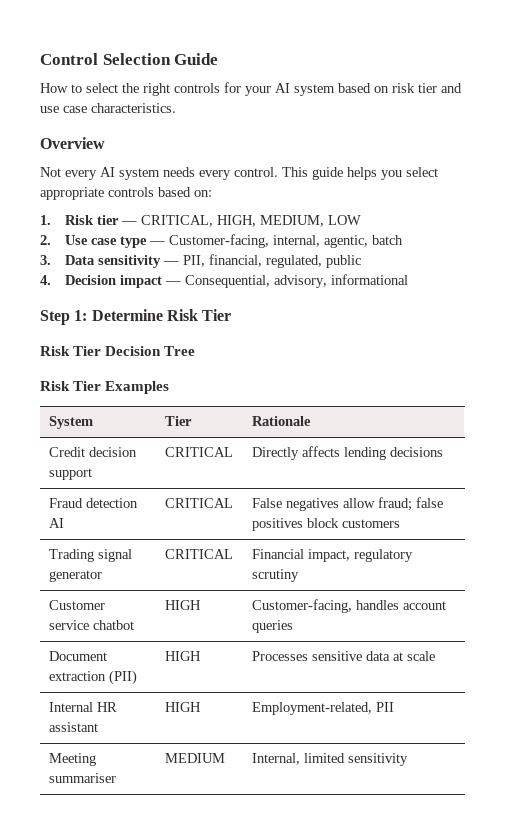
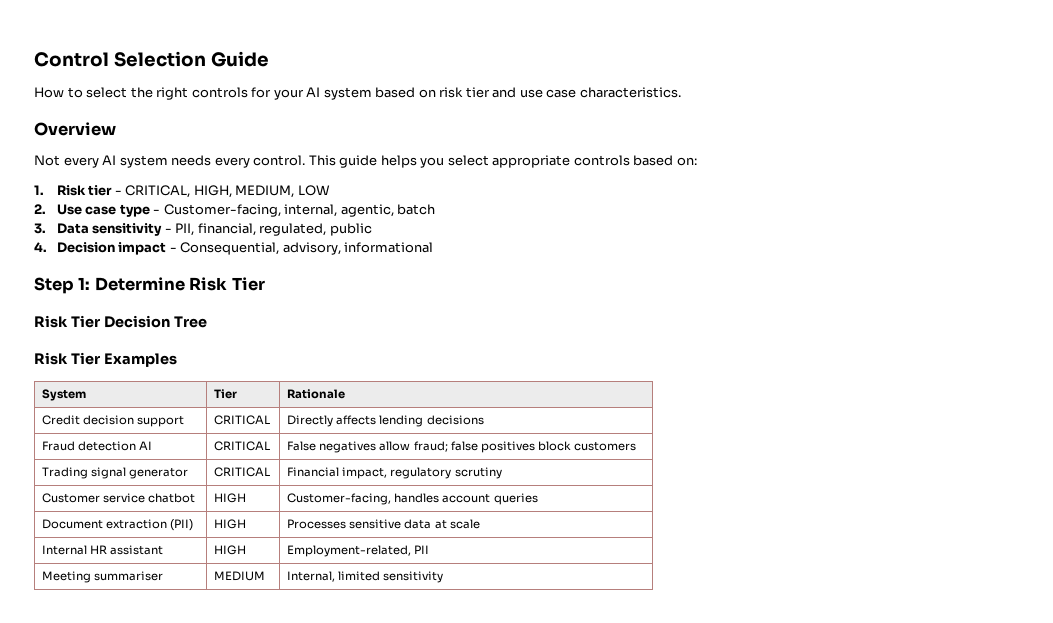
- 1. Risk tier — CRITICAL, HIGH, MEDIUM, LOW
+ 1. Risk tier - CRITICAL, HIGH, MEDIUM, LOW
- 2. Use case type — Customer-facing, internal, agentic, batch
+ 2. Use case type - Customer-facing, internal, agentic, batch
- 3. Data sensitivity — PII, financial, regulated, public
+ 3. Data sensitivity - PII, financial, regulated, public
- 4. Decision impact — Consequential, advisory, informational
+ 4. Decision impact - Consequential, advisory, informational

